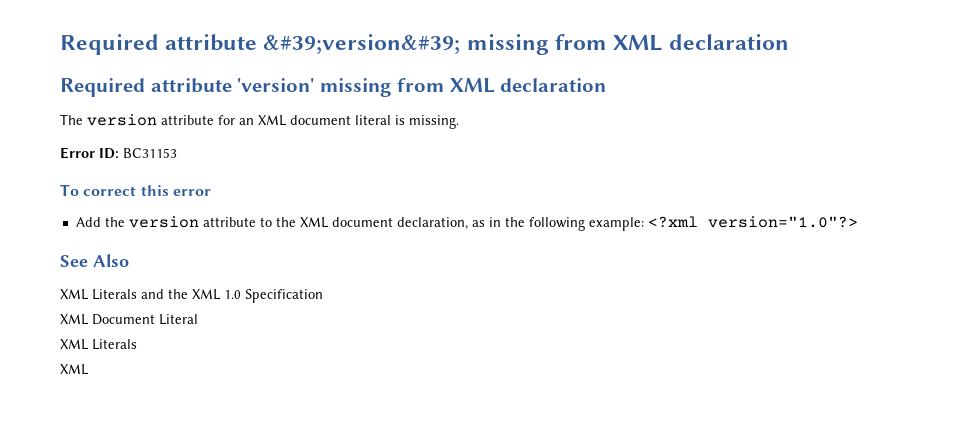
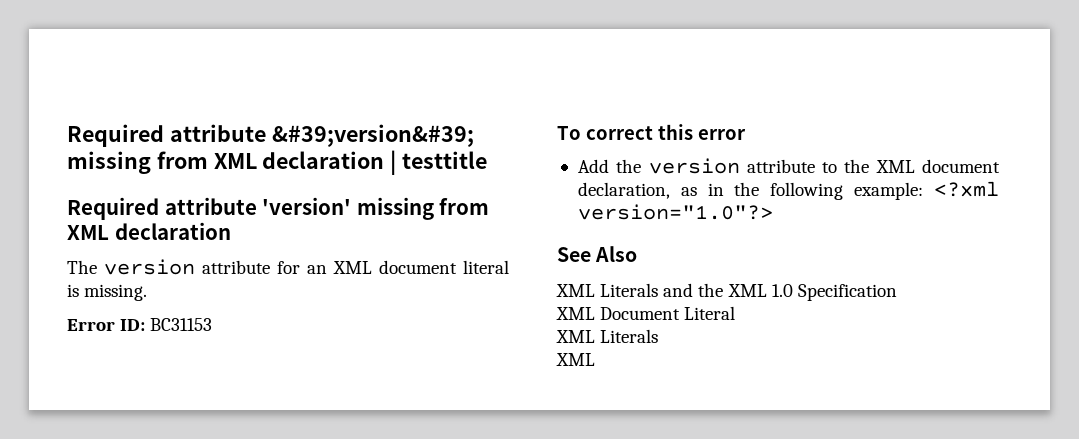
- Required attribute &#39;version&#39; missing from XML declaration
+ Required attribute &#39;version&#39; missing from XML declaration | testtitle

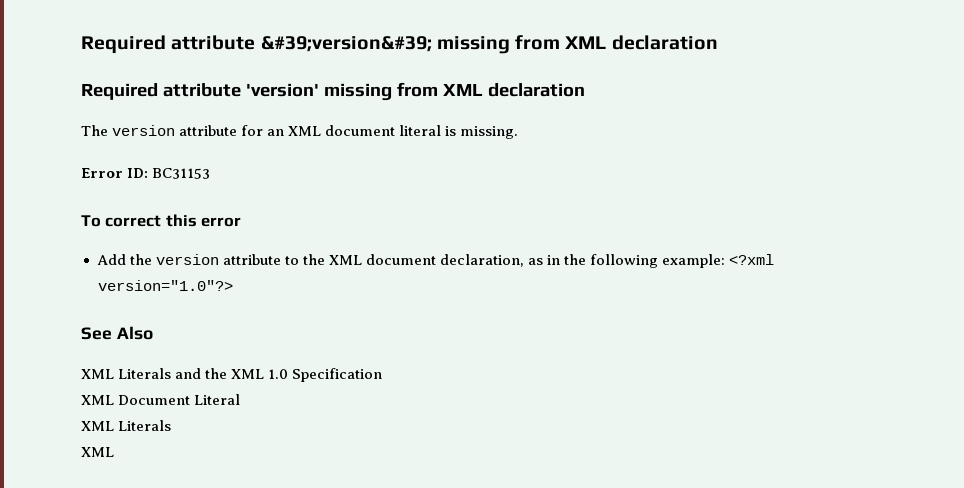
- Required attribute &#39;version&#39; missing from XML declaration | testtitle
+ Required attribute &#39;version&#39; missing from XML declaration

